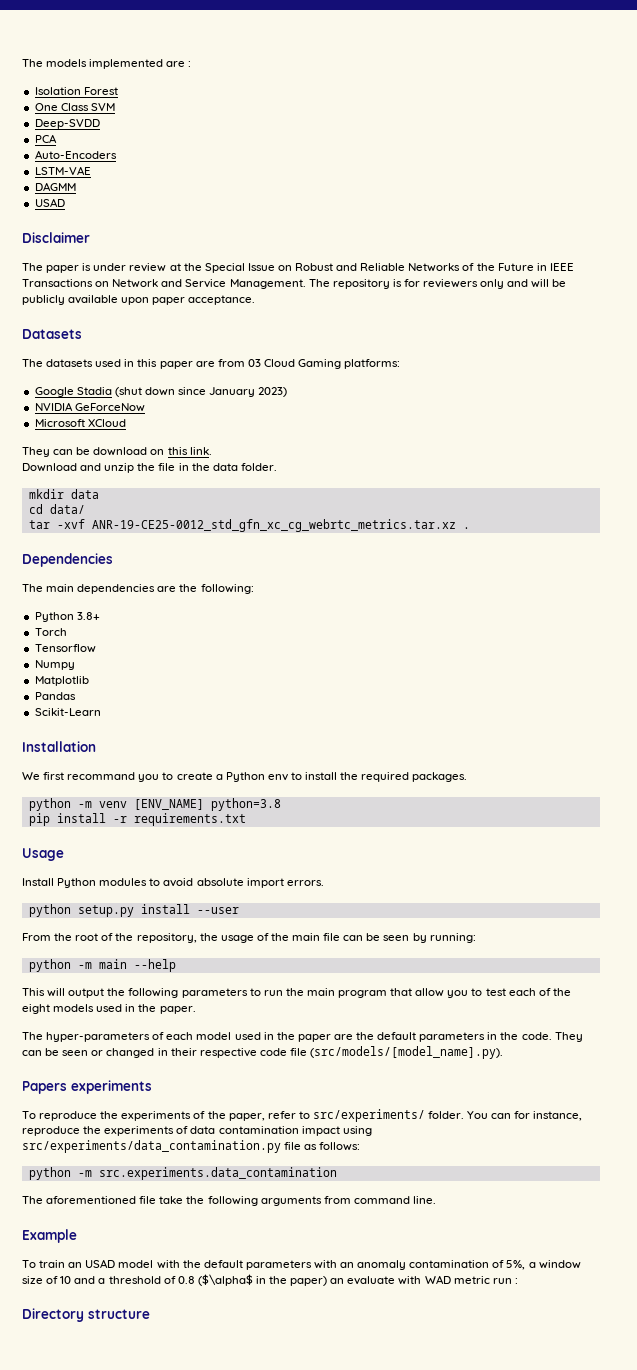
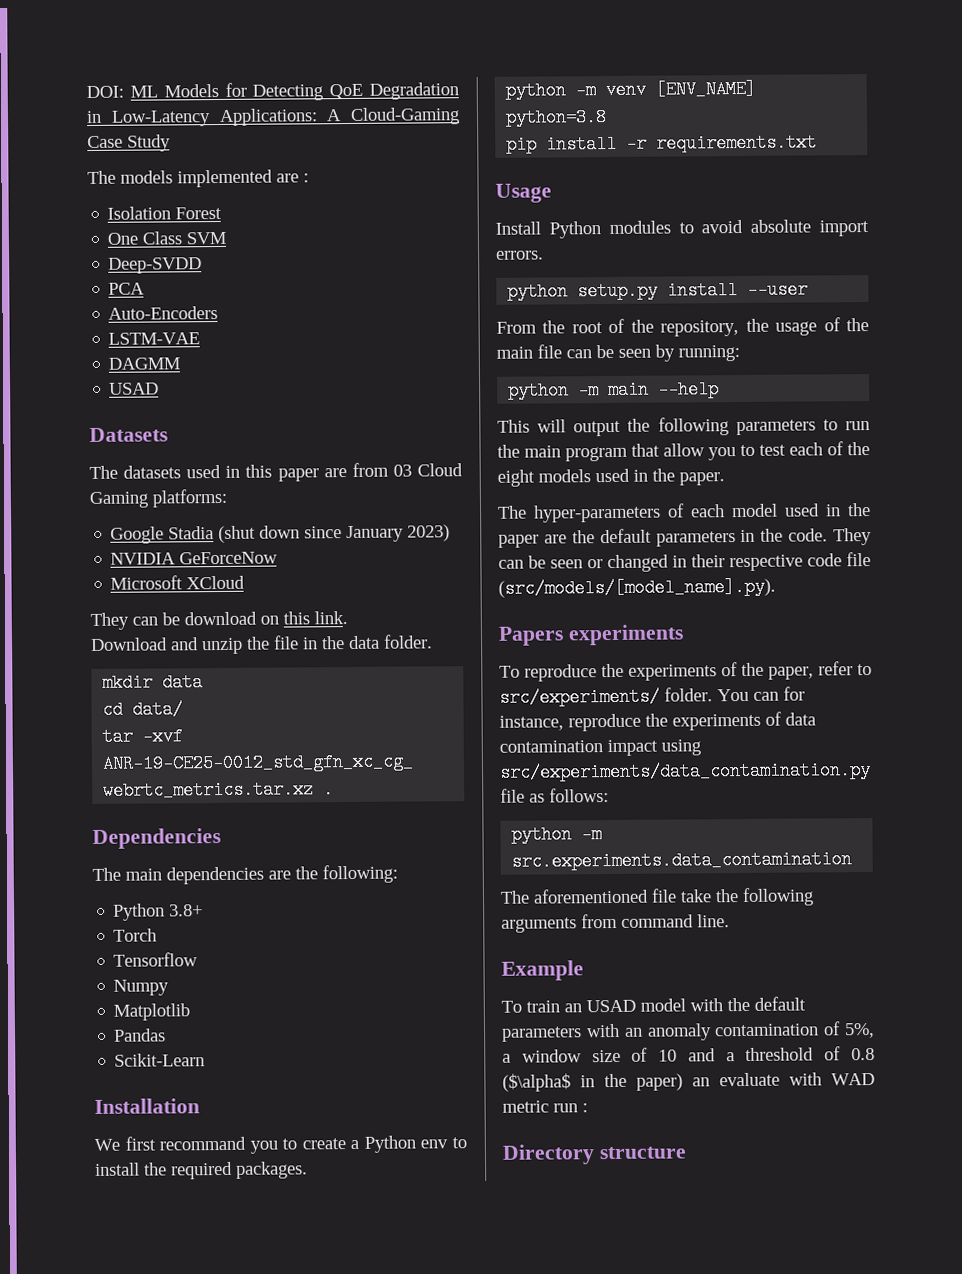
+ DOI: ML Models for Detecting QoE Degradation in Low-Latency Applications: A Cloud-Gaming Case Study
- Disclaimer
- The paper is under review at the Special Issue on Robust and Reliable Networks of the Future in IEEE Transactions on Network and Service Management. The repository is for reviewers only and will be publicly available upon paper acceptance.

